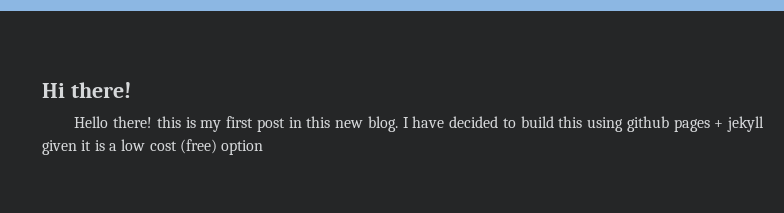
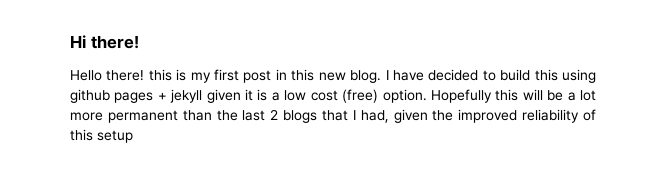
- I have decided to build this using github pages + jekyll given it is a low cost (free) option
+ I have decided to build this using github pages + jekyll given it is a low cost (free) option. Hopefully this will be a lot more permanent than the last 2 blogs that I had, given the improved reliability of this setup

